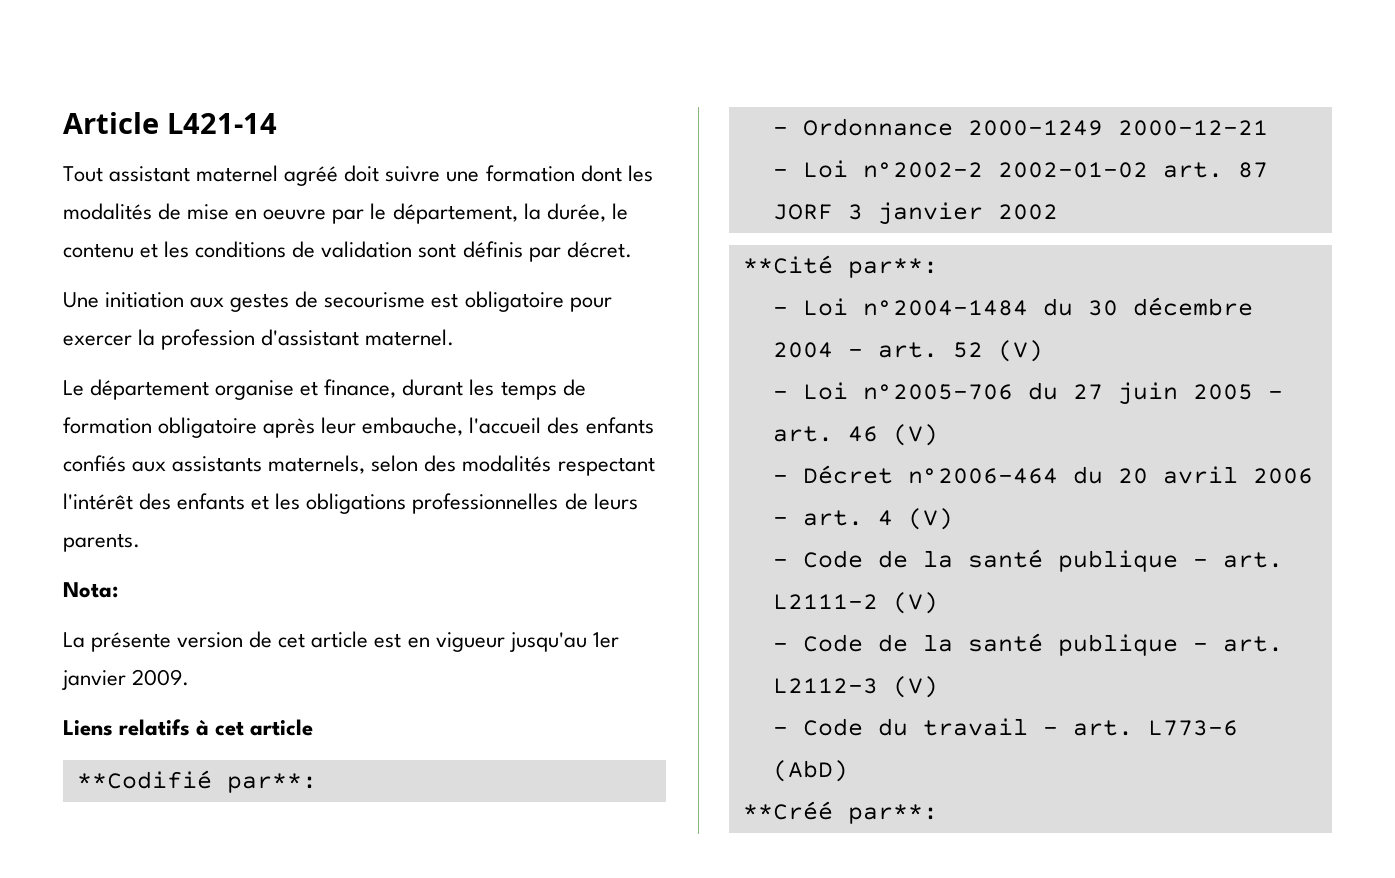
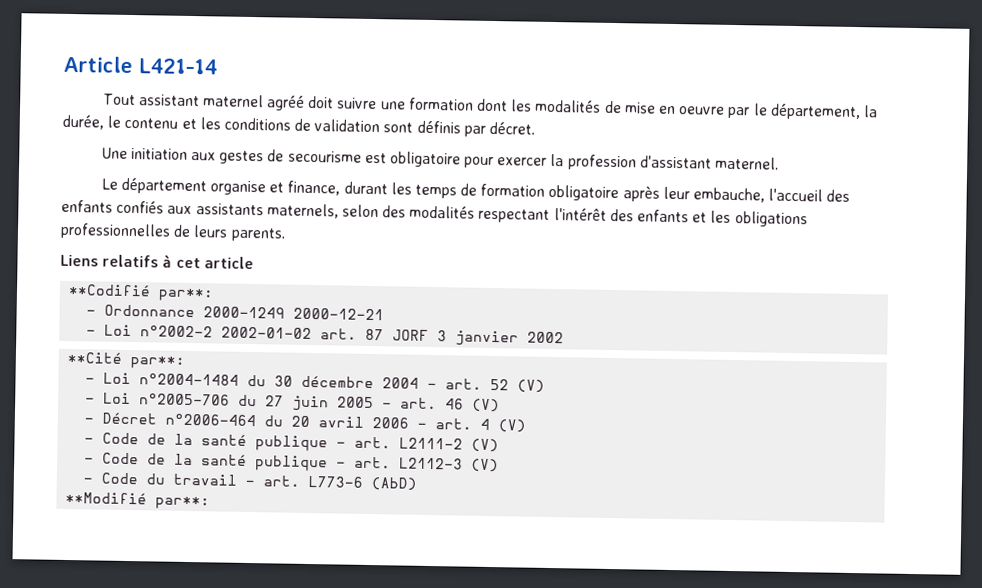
- Nota:
- La présente version de cet article est en vigueur jusqu'au 1er janvier 2009.
- **Créé par**:
+ **Modifié par**:

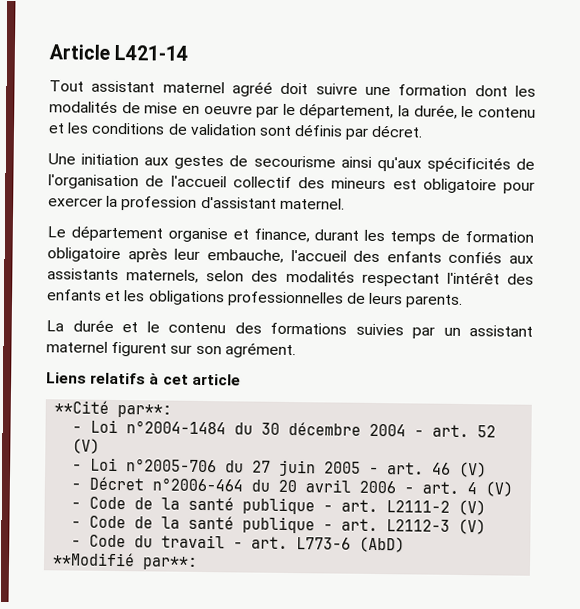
- Une initiation aux gestes de secourisme est obligatoire pour exercer la profession d'assistant maternel.
+ Une initiation aux gestes de secourisme ainsi qu'aux spécificités de l'organisation de l'accueil collectif des mineurs est obligatoire pour exercer la profession d'assistant maternel.
+ La durée et le contenu des formations suivies par un assistant maternel figurent sur son agrément.
- **Codifié par**:
- - Ordonnance 2000-1249 2000-12-21
- - Loi n°2002-2 2002-01-02 art. 87 JORF 3 janvier 2002

